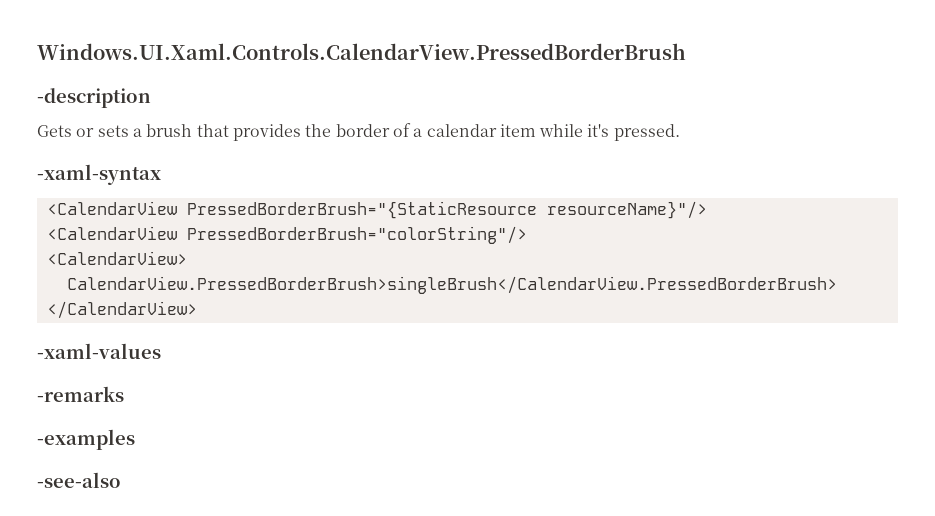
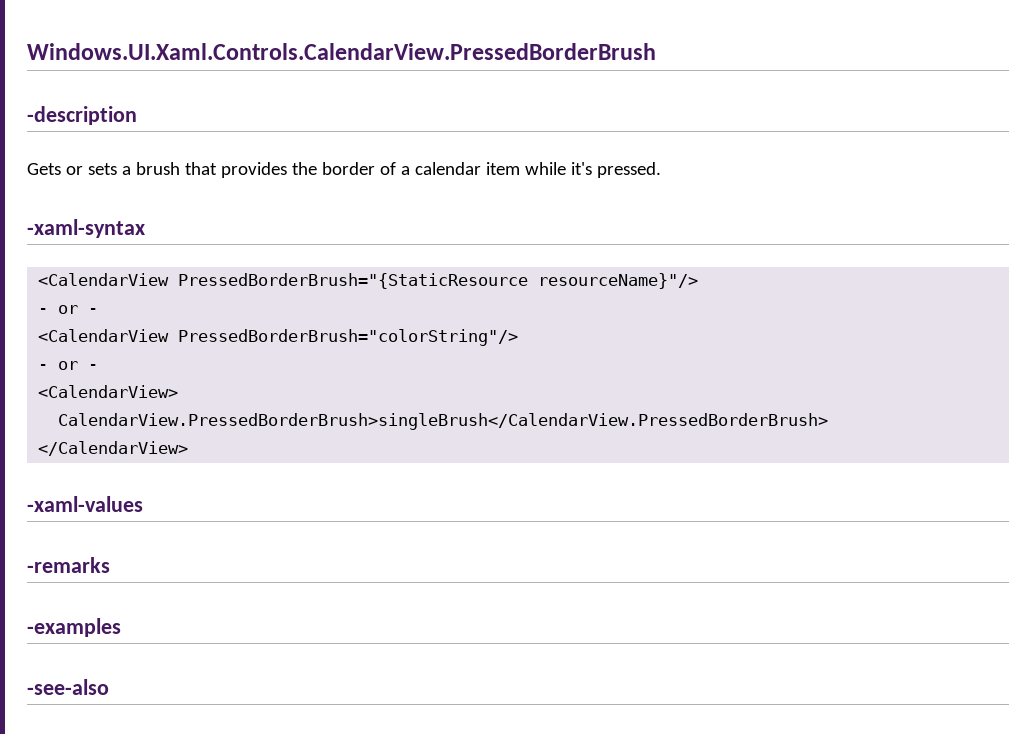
  <CalendarView PressedBorderBrush="{StaticResource resourceName}"/>
+ - or -
  <CalendarView PressedBorderBrush="colorString"/>
+ - or -

